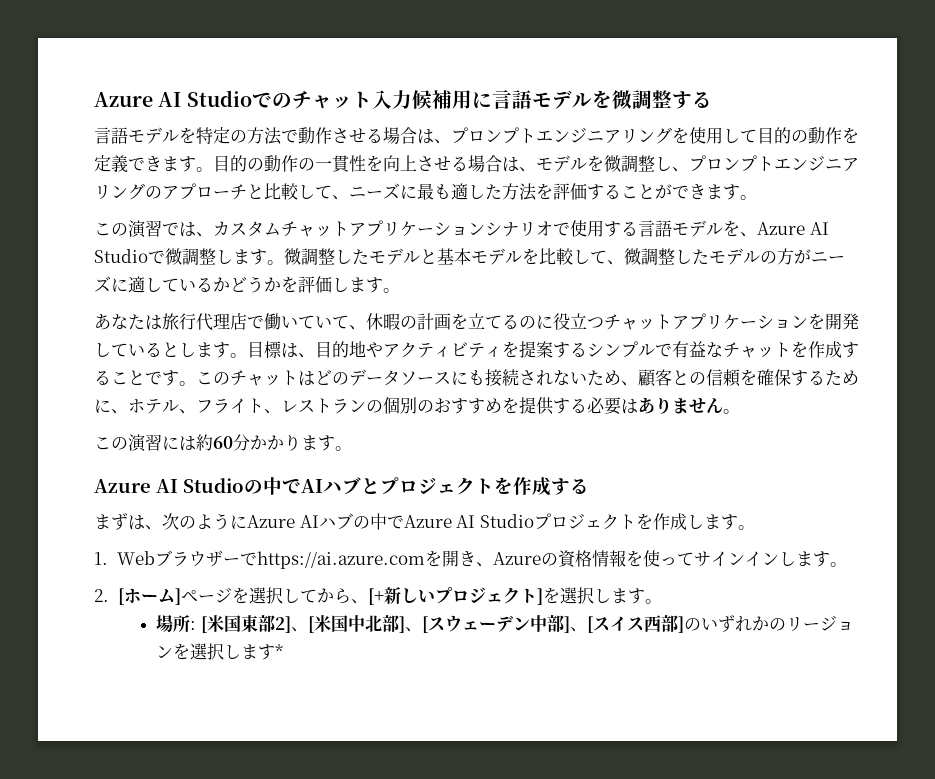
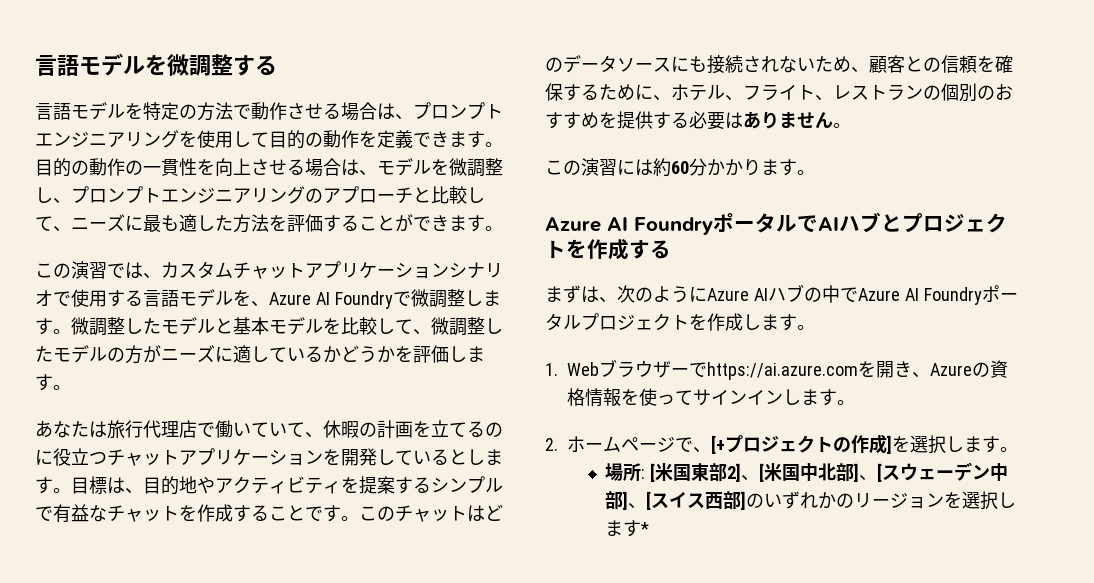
- Azure AI Studioでのチャット入力候補用に言語モデルを微調整する
+ 言語モデルを微調整する
- この演習では、カスタムチャットアプリケーションシナリオで使用する言語モデルを、Azure AI Studioで微調整します。
+ この演習では、カスタムチャットアプリケーションシナリオで使用する言語モデルを、Azure AI Foundryで微調整します。
- Azure AI Studioの中でAIハブとプロジェクトを作成する
+ Azure AI FoundryポータルでAIハブとプロジェクトを作成する
- まずは、次のようにAzure AIハブの中でAzure AI Studioプロジェクトを作成します。
+ まずは、次のようにAzure AIハブの中でAzure AI Foundryポータルプロジェクトを作成します。
- 2. [ホーム]ページを選択してから、[+新しいプロジェクト]を選択します。
+ 2.ホームページで、[+プロジェクトの作成]を選択します。

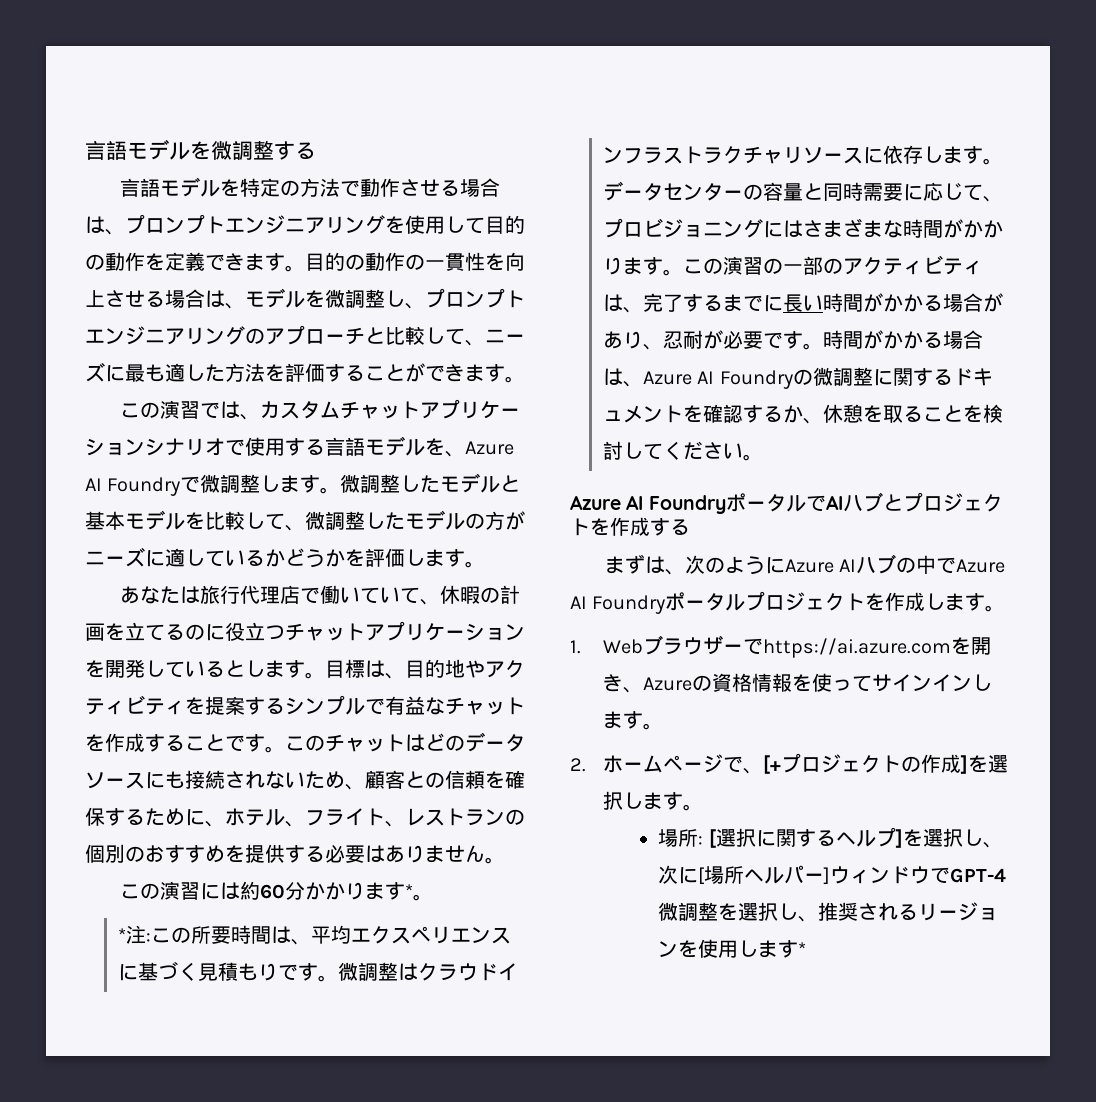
- この演習には約60分かかります。
+ この演習には約60分かかります*。
+ *注:この所要時間は、平均エクスペリエンスに基づく見積もりです。微調整はクラウドインフラストラクチャリソースに依存します。データセンターの容量と同時需要に応じて、プロビジョニングにはさまざまな時間がかかります。この演習の一部のアクティビティは、完了するまでに長い時間がかかる場合があり、忍耐が必要です。時間がかかる場合は、Azure AI Foundryの微調整に関するドキュメントを確認するか、休憩を取ることを検討してください。
- 場所: [米国東部2]、[米国中北部]、[スウェーデン中部]、[スイス西部]のいずれかのリージョンを選択します*
+ 場所: [選択に関するヘルプ]を選択し、次に[場所ヘルパー]ウィンドウでGPT-4微調整を選択し、推奨されるリージョンを使用します*

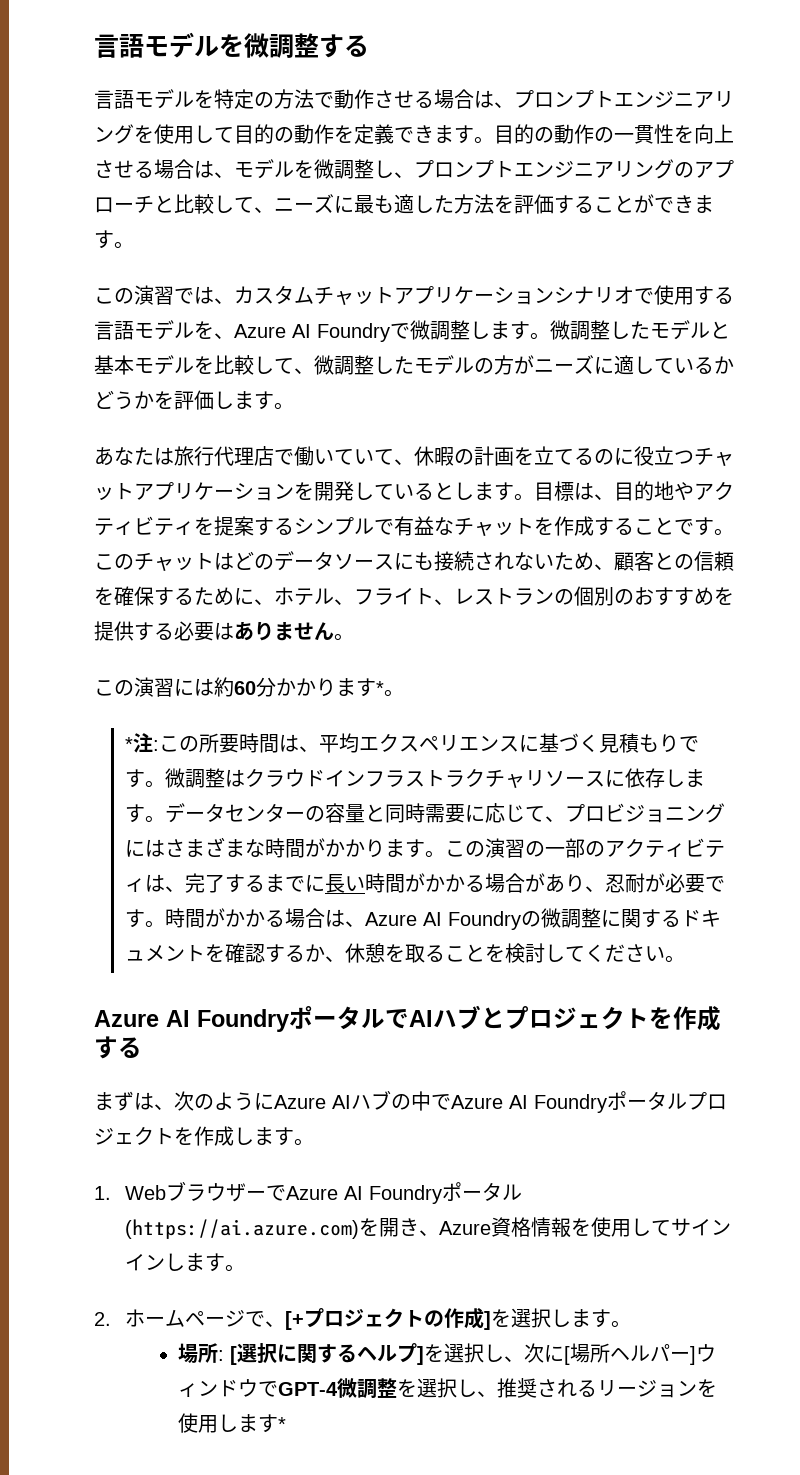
- 1. Webブラウザーでhttps://ai.azure.comを開き、Azureの資格情報を使ってサインインします。
+ 1. WebブラウザーでAzure AI Foundryポータル(https://ai.azure.com)を開き、Azure資格情報を使用してサインインします。

